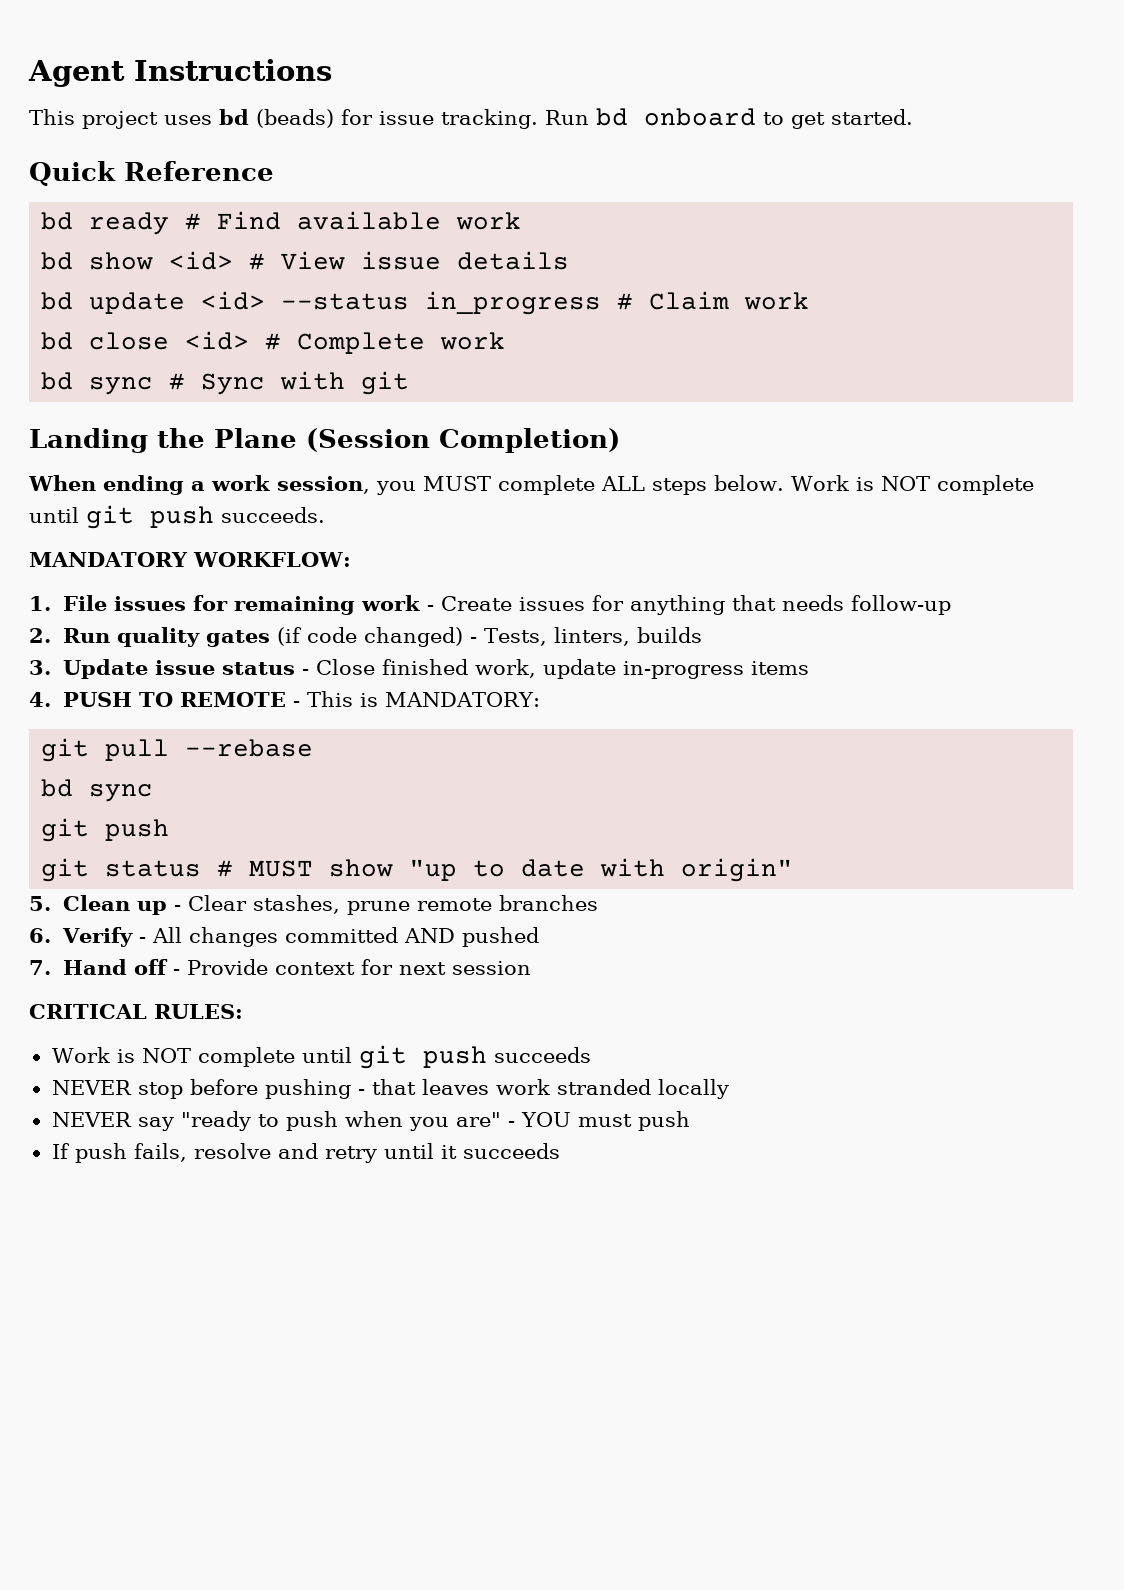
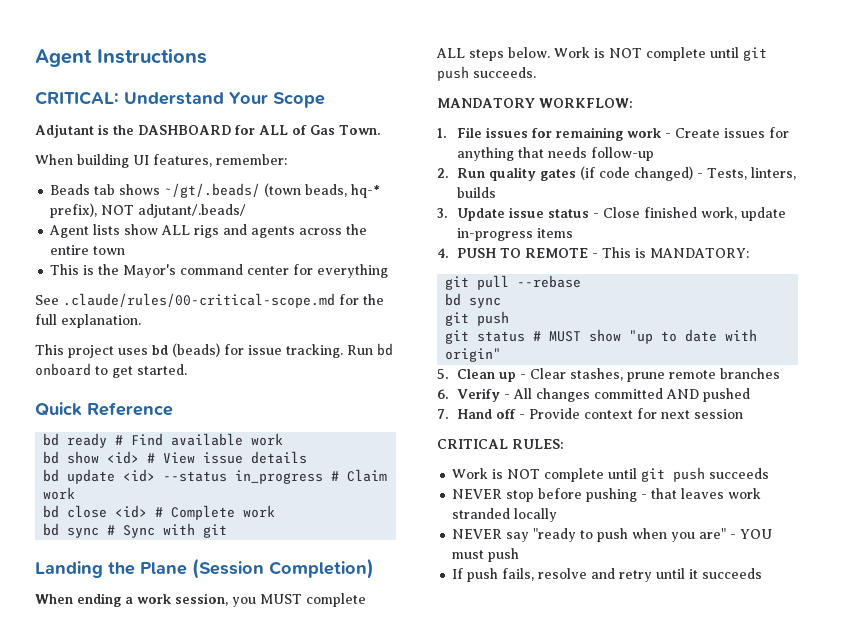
+ CRITICAL: Understand Your Scope
+ Adjutant is the DASHBOARD for ALL of Gas Town.
+ When building UI features, remember:
+ Beads tab shows ~/gt/.beads/ (town beads, hq-* prefix), NOT adjutant/.beads/
+ Agent lists show ALL rigs and agents across the entire town
+ This is the Mayor's command center for everything
+ See .claude/rules/00-critical-scope.md for the full explanation.

